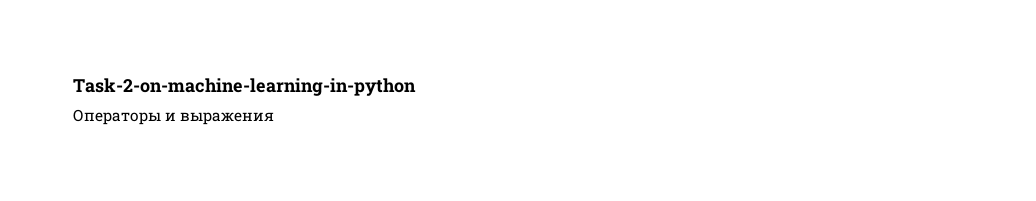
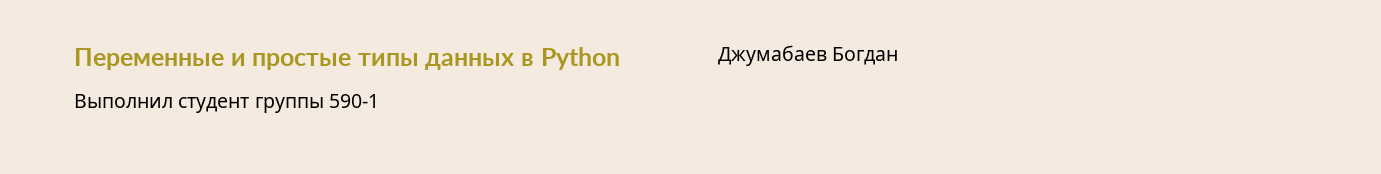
- Task-2-on-machine-learning-in-python
- Операторы и выражения
+ Переменные и простые типы данных в Python
+ Выполнил студент группы 590-1
+ Джумабаев Богдан

